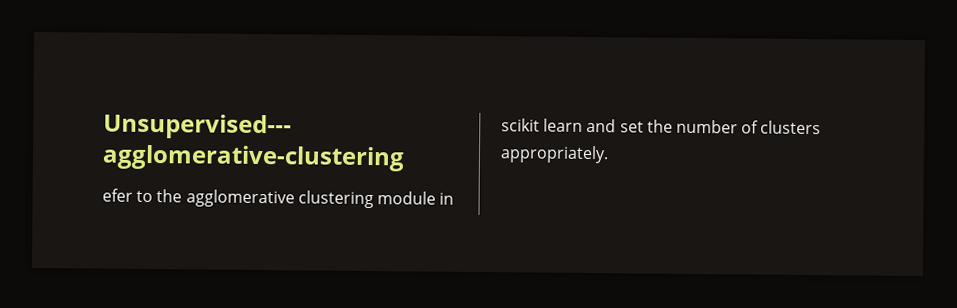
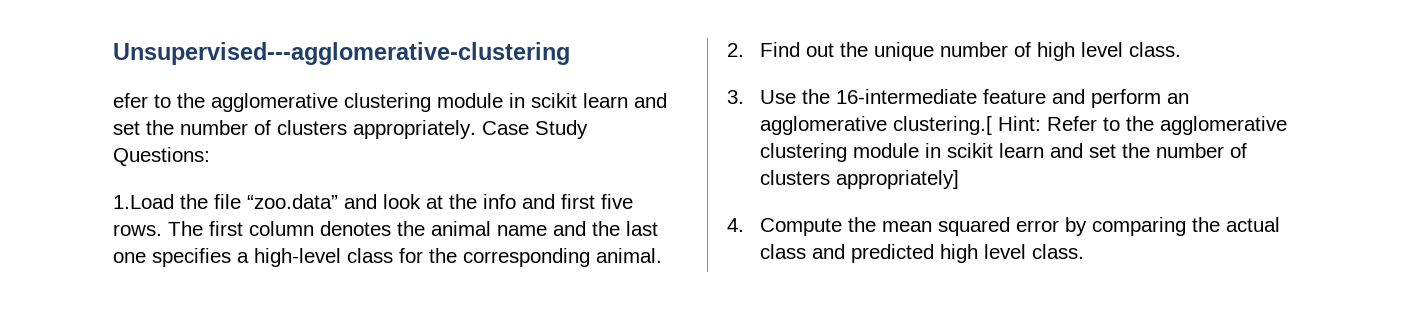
+ Case Study Questions:
+ 1.Load the file “zoo.data” and look at the info and first five rows. The first column denotes the animal name and the last one specifies a high-level class for the corresponding animal.
+ 2. Find out the unique number of high level class.
+ 3. Use the 16-intermediate feature and perform an agglomerative clustering.[ Hint: Refer to the agglomerative clustering module in scikit learn and set the number of clusters appropriately]
+ 4. Compute the mean squared error by comparing the actual class and predicted high level class.

